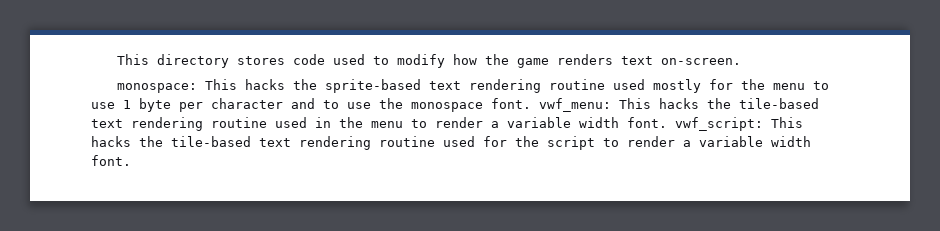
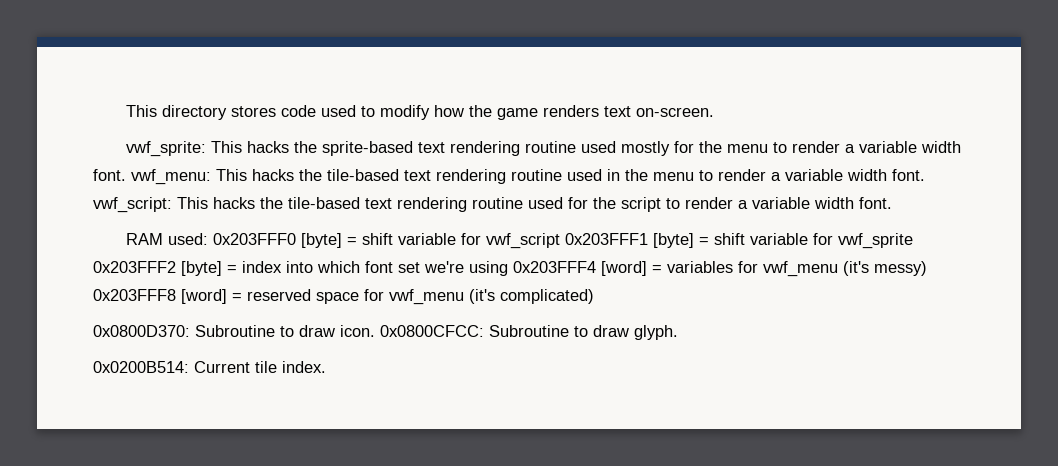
- monospace: This hacks the sprite-based text rendering routine used mostly for the menu to use 1 byte per character and to use the monospace font. vwf_menu: This hacks the tile-based text rendering routine used in the menu to render a variable width font. vwf_script: This hacks the tile-based text rendering routine used for the script to render a variable width font.
+ vwf_sprite: This hacks the sprite-based text rendering routine used mostly for the menu to render a variable width font. vwf_menu: This hacks the tile-based text rendering routine used in the menu to render a variable width font. vwf_script: This hacks the tile-based text rendering routine used for the script to render a variable width font.
+ RAM used: 0x203FFF0 [byte] = shift variable for vwf_script 0x203FFF1 [byte] = shift variable for vwf_sprite 0x203FFF2 [byte] = index into which font set we're using 0x203FFF4 [word] = variables for vwf_menu (it's messy) 0x203FFF8 [word] = reserved space for vwf_menu (it's complicated)
+ 0x0800D370: Subroutine to draw icon. 0x0800CFCC: Subroutine to draw glyph.
+ 0x0200B514: Current tile index.

